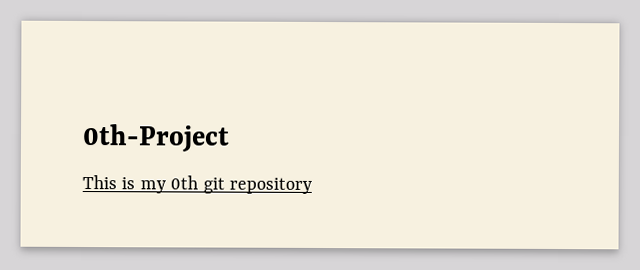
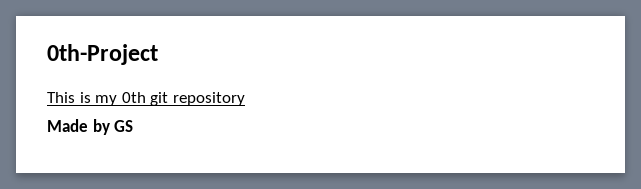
+ Made by GS

